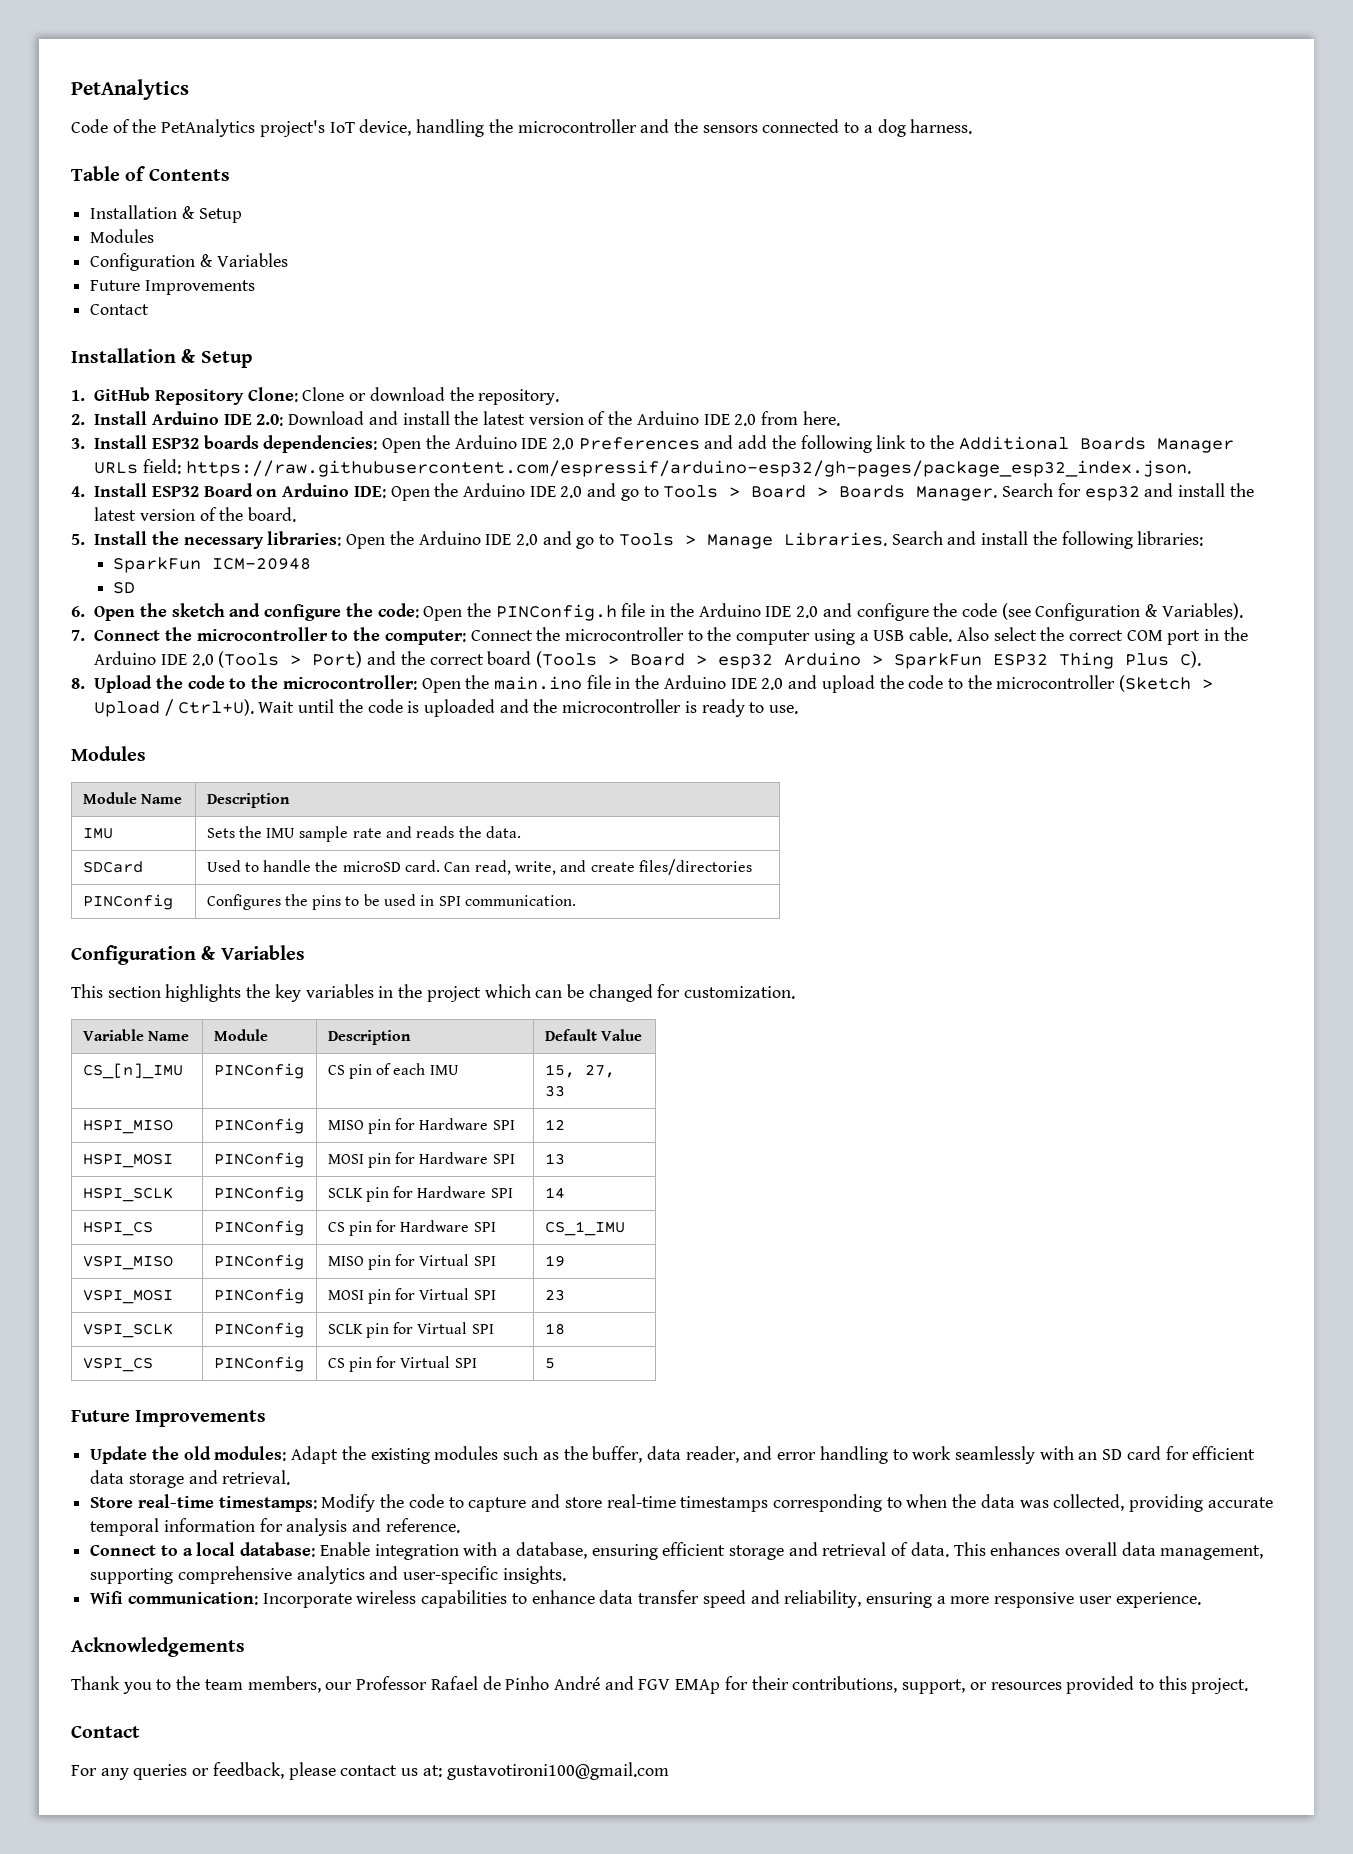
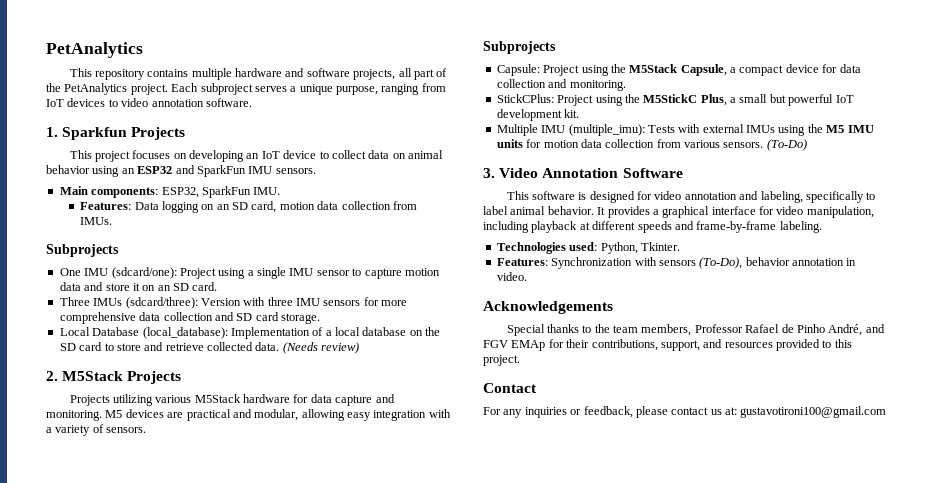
- Code of the PetAnalytics project's IoT device, handling the microcontroller and the sensors connected to a dog harness.
- Table of Contents
- Installation & Setup
- Modules
- Configuration & Variables
- Future Improvements
- Contact
- Installation & Setup
- 1. GitHub Repository Clone: Clone or download the repository.
- 2. Install Arduino IDE 2.0: Download and install the latest version of the Arduino IDE 2.0 from here.
- 3. Install ESP32 boards dependencies: Open the Arduino IDE 2.0 Preferences and add the following link to the Additional Boards Manager URLs field: https://raw.githubusercontent.com/espressif/arduino-esp32/gh-pages/package_esp32_index.json.
- 4. Install ESP32 Board on Arduino IDE: Open the Arduino IDE 2.0 and go to Tools > Board > Boards Manager. Search for esp32 and install the latest version of the board.
- 5. Install the necessary libraries: Open the Arduino IDE 2.0 and go to Tools > Manage Libraries. Search and install the following libraries:
- SparkFun ICM-20948
- SD
- 6. Open the sketch and configure the code: Open the PINConfig.h file in the Arduino IDE 2.0 and configure the code (see Configuration & Variables).
- 7. Connect the microcontroller to the computer: Connect the microcontroller to the computer using a USB cable. Also select the correct COM port in the Arduino IDE 2.0 (Tools > Port) and the correct board (Tools > Board > esp32 Arduino > SparkFun ESP32 Thing Plus C).
- 8. Upload the code to the microcontroller: Open the main.ino file in the Arduino IDE 2.0 and upload the code to the microcontroller (Sketch > Upload / Ctrl+U). Wait until the code is uploaded and the microcontroller is ready to use.
- Modules
- Module Name | Description
- IMU | Sets the IMU sample rate and reads the data.
- SDCard | Used to handle the microSD card. Can read, write, and create files/directories
- PINConfig | Configures the pins to be used in SPI communication.
- Configuration & Variables
- This section highlights the key variables in the project which can be changed for customization.
- Variable Name | Module | Description | Default Value
- CS_[n]_IMU | PINConfig | CS pin of each IMU | 15, 27, 33
- HSPI_MISO | PINConfig | MISO pin for Hardware SPI | 12
- HSPI_MOSI | PINConfig | MOSI pin for Hardware SPI | 13
- HSPI_SCLK | PINConfig | SCLK pin for Hardware SPI | 14
- HSPI_CS | PINConfig | CS pin for Hardware SPI | CS_1_IMU
- VSPI_MISO | PINConfig | MISO pin for Virtual SPI | 19
- VSPI_MOSI | PINConfig | MOSI pin for Virtual SPI | 23
- VSPI_SCLK | PINConfig | SCLK pin for Virtual SPI | 18
- VSPI_CS | PINConfig | CS pin for Virtual SPI | 5
- Future Improvements
- Update the old modules: Adapt the existing modules such as the buffer, data reader, and error handling to work seamlessly with an SD card for efficient data storage and retrieval.
- Store real-time timestamps: Modify the code to capture and store real-time timestamps corresponding to when the data was collected, providing accurate temporal information for analysis and reference.
- Connect to a local database: Enable integration with a database, ensuring efficient storage and retrieval of data. This enhances overall data management, supporting comprehensive analytics and user-specific insights.
- Wifi communication: Incorporate wireless capabilities to enhance data transfer speed and reliability, ensuring a more responsive user experience.
+ This repository contains multiple hardware and software projects, all part of the PetAnalytics project. Each subproject serves a unique purpose, ranging from IoT devices to video annotation software.
+ 1. Sparkfun Projects
+ This project focuses on developing an IoT device to collect data on animal behavior using an ESP32 and SparkFun IMU sensors.
+ Main components: ESP32, SparkFun IMU.
+ Features: Data logging on an SD card, motion data collection from IMUs.
+ Subprojects
+ One IMU (sdcard/one): Project using a single IMU sensor to capture motion data and store it on an SD card.
+ Three IMUs (sdcard/three): Version with three IMU sensors for more comprehensive data collection and SD card storage.
+ Local Database (local_database): Implementation of a local database on the SD card to store and retrieve collected data. (Needs review)
+ 2. M5Stack Projects
+ Projects utilizing various M5Stack hardware for data capture and monitoring. M5 devices are practical and modular, allowing easy integration with a variety of sensors.
+ Subprojects
+ Capsule: Project using the M5Stack Capsule, a compact device for data collection and monitoring.
+ StickCPlus: Project using the M5StickC Plus, a small but powerful IoT development kit.
+ Multiple IMU (multiple_imu): Tests with external IMUs using the M5 IMU units for motion data collection from various sensors. (To-Do)
+ 3. Video Annotation Software
+ This software is designed for video annotation and labeling, specifically to label animal behavior. It provides a graphical interface for video manipulation, including playback at different speeds and frame-by-frame labeling.
+ Technologies used: Python, Tkinter.
+ Features: Synchronization with sensors (To-Do), behavior annotation in video.
- Thank you to the team members, our Professor Rafael de Pinho André and FGV EMAp for their contributions, support, or resources provided to this project.
+ Special thanks to the team members, Professor Rafael de Pinho André, and FGV EMAp for their contributions, support, and resources provided to this project.
- For any queries or feedback, please contact us at: gustavotironi100@gmail.com
+ For any inquiries or feedback, please contact us at: gustavotironi100@gmail.com

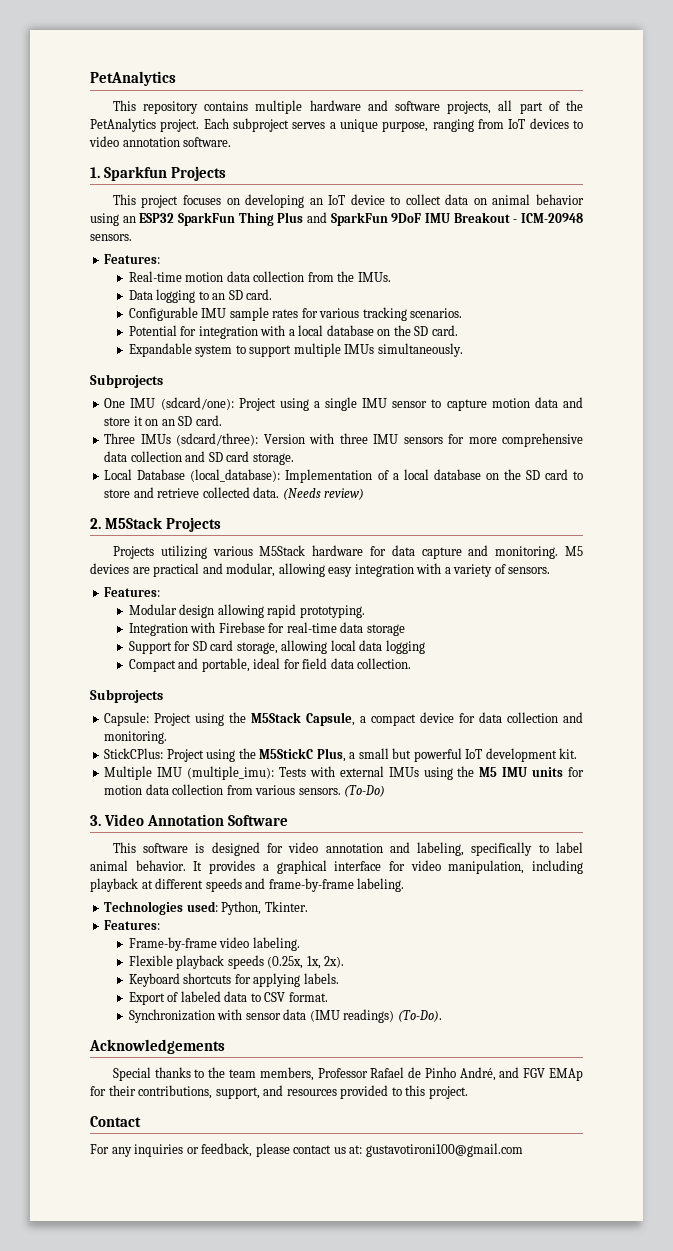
- This project focuses on developing an IoT device to collect data on animal behavior using an ESP32 and SparkFun IMU sensors.
- Main components: ESP32, SparkFun IMU.
- Features: Data logging on an SD card, motion data collection from IMUs.
+ This project focuses on developing an IoT device to collect data on animal behavior using an ESP32 SparkFun Thing Plus and SparkFun 9DoF IMU Breakout - ICM-20948 sensors.
+ Features:
+ Real-time motion data collection from the IMUs.
+ Data logging to an SD card.
+ Configurable IMU sample rates for various tracking scenarios.
+ Potential for integration with a local database on the SD card.
+ Expandable system to support multiple IMUs simultaneously.
  M5 devices are practical and modular, allowing easy integration with a variety of sensors.
+ Features:
+ Modular design allowing rapid prototyping.
+ Integration with Firebase for real-time data storage
+ Support for SD card storage, allowing local data logging
+ Compact and portable, ideal for field data collection.
  Technologies used: Python, Tkinter.
- Features: Synchronization with sensors (To-Do), behavior annotation in video.
+ Features:
+ Frame-by-frame video labeling.
+ Flexible playback speeds (0.25x, 1x, 2x).
+ Keyboard shortcuts for applying labels.
+ Export of labeled data to CSV format.
+ Synchronization with sensor data (IMU readings) (To-Do).

